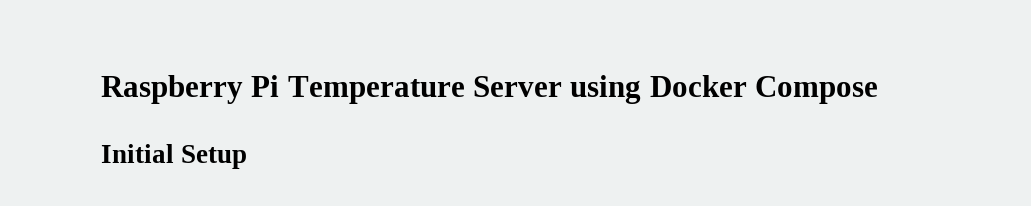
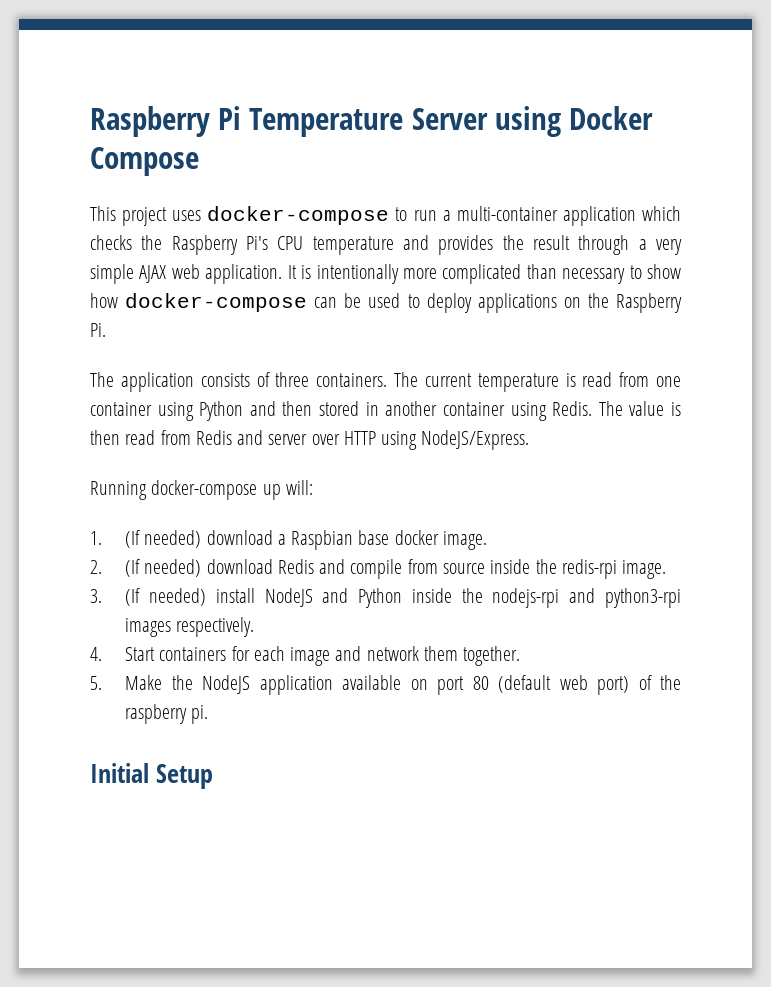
+ This project uses docker-compose to run a multi-container application which checks the Raspberry Pi's CPU temperature and provides the result through a very simple AJAX web application. It is intentionally more complicated than necessary to show how docker-compose can be used to deploy applications on the Raspberry Pi.
+ The application consists of three containers. The current temperature is read from one container using Python and then stored in another container using Redis. The value is then read from Redis and server over HTTP using NodeJS/Express.
+ Running docker-compose up will:
+ 1. (If needed) download a Raspbian base docker image.
+ 2. (If needed) download Redis and compile from source inside the redis-rpi image.
+ 3. (If needed) install NodeJS and Python inside the nodejs-rpi and python3-rpi images respectively.
+ 4. Start containers for each image and network them together.
+ 5. Make the NodeJS application available on port 80 (default web port) of the raspberry pi.

